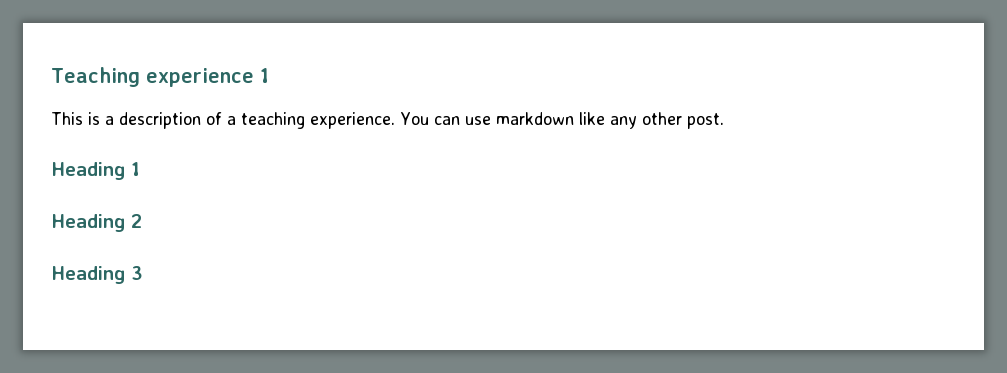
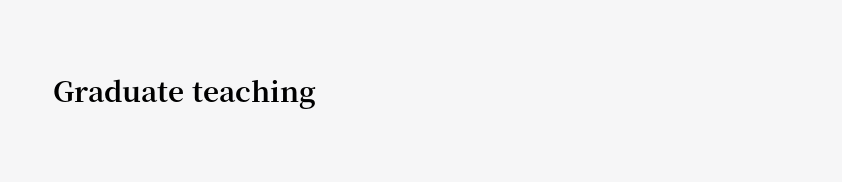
- Teaching experience 1
- This is a description of a teaching experience. You can use markdown like any other post.
- Heading 1
- Heading 2
- Heading 3
+ Graduate teaching

